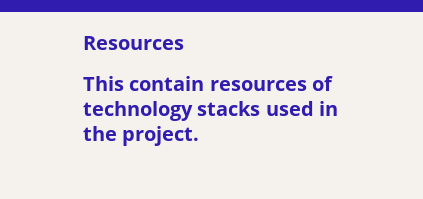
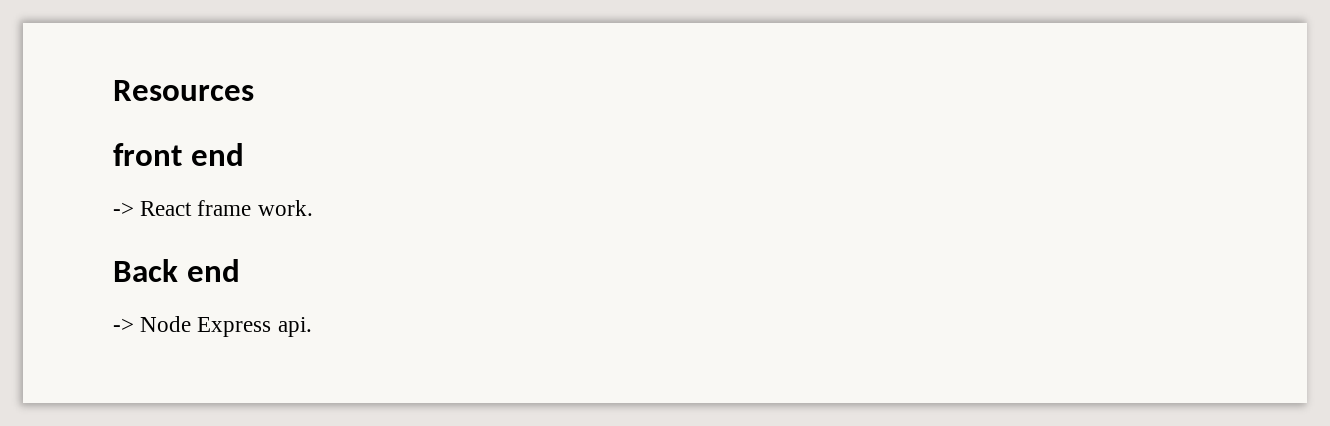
- This contain resources of technology stacks used in the project.
+ front end
+ -> React frame work.
+ Back end
+ -> Node Express api.

